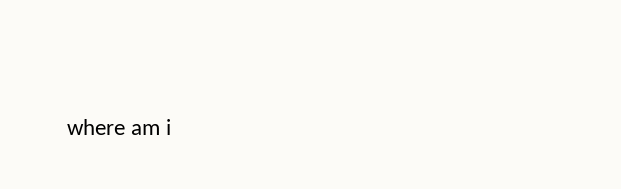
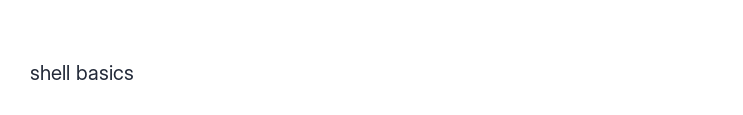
- where am i
+ shell basics

